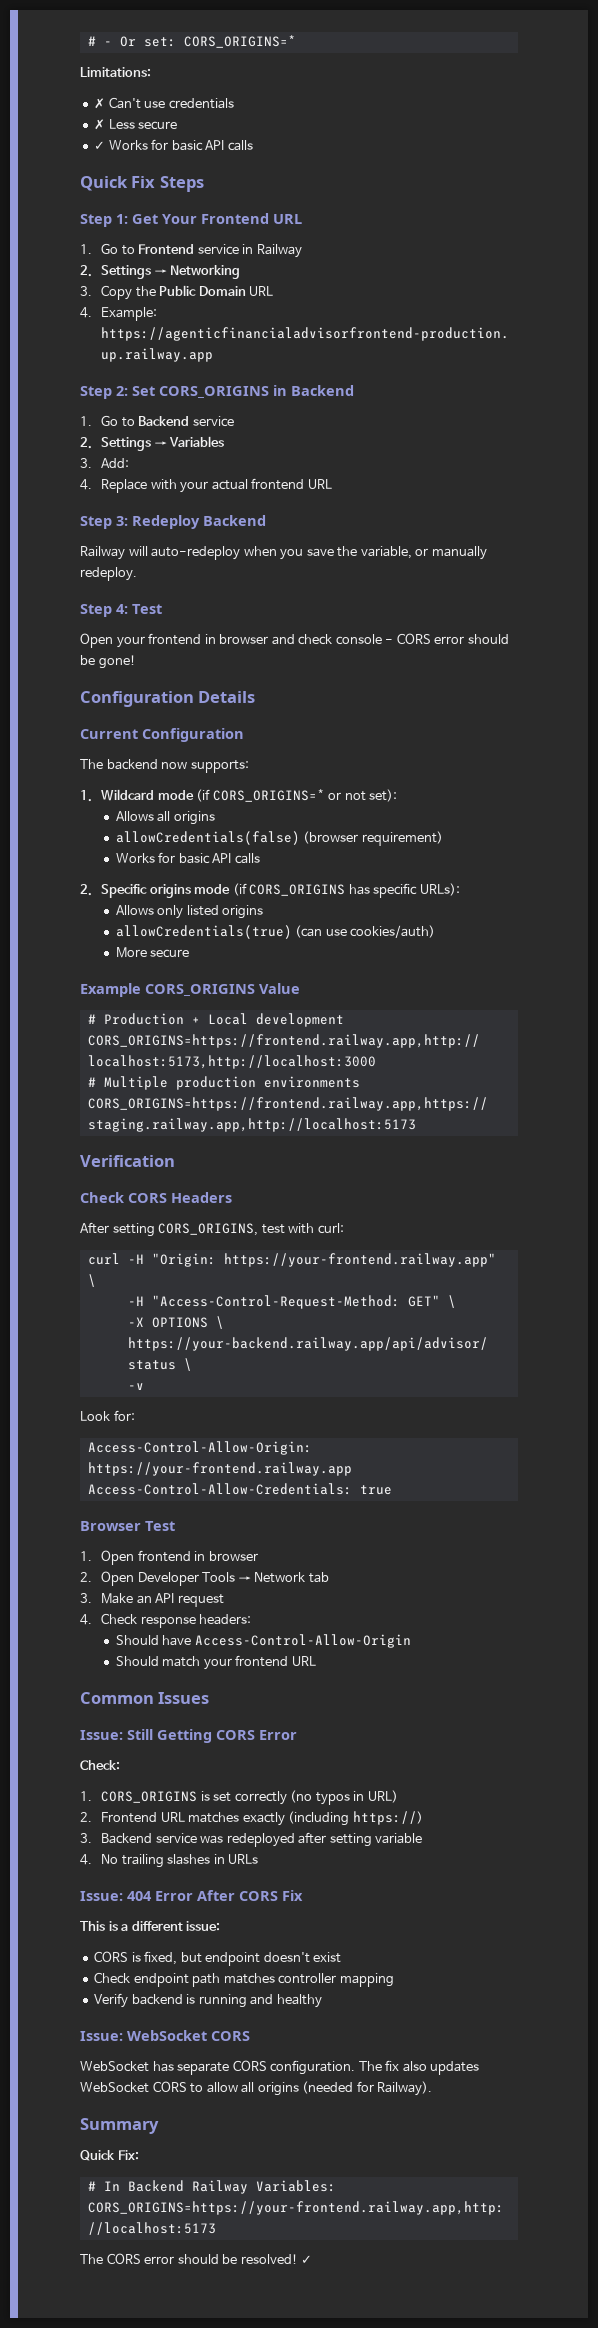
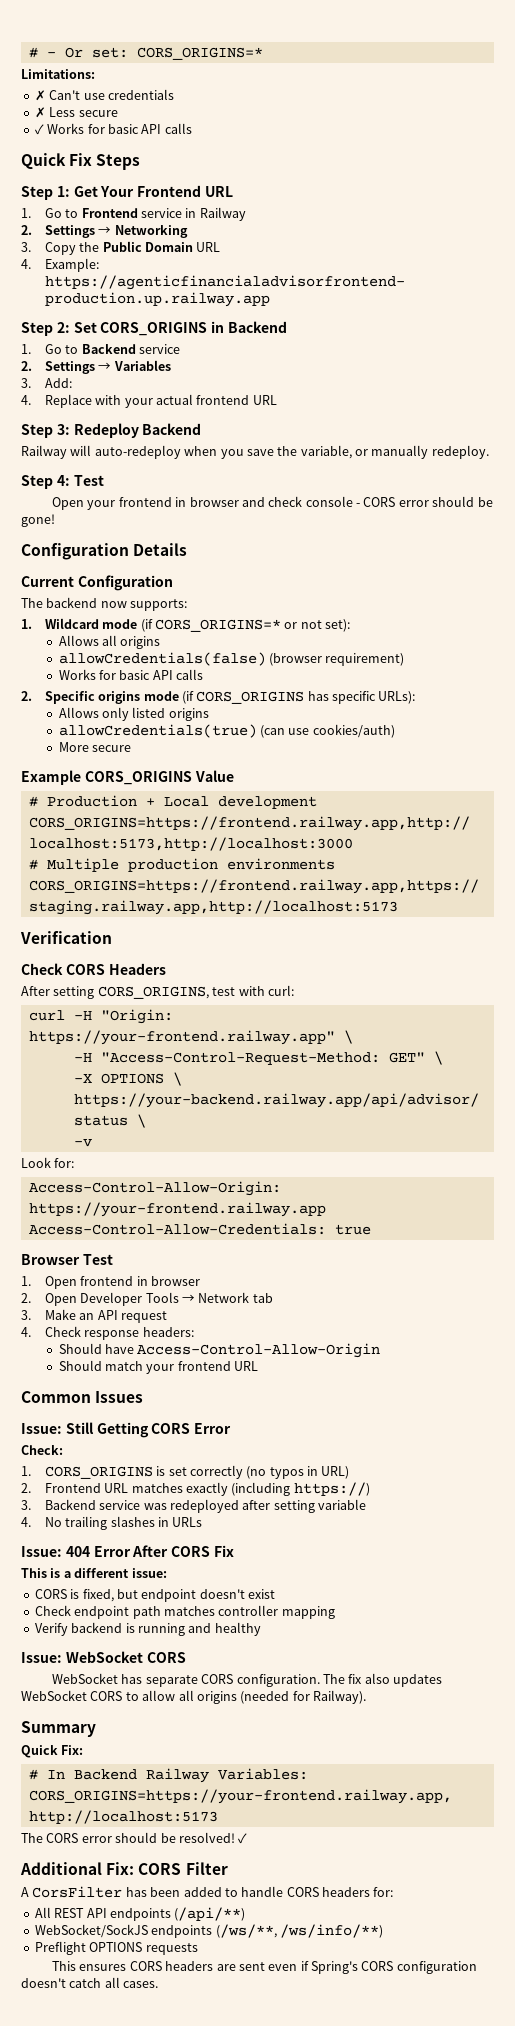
+ Additional Fix: CORS Filter
+ A CorsFilter has been added to handle CORS headers for:
+ All REST API endpoints (/api/**)
+ WebSocket/SockJS endpoints (/ws/**, /ws/info/**)
+ Preflight OPTIONS requests
+ This ensures CORS headers are sent even if Spring's CORS configuration doesn't catch all cases.

